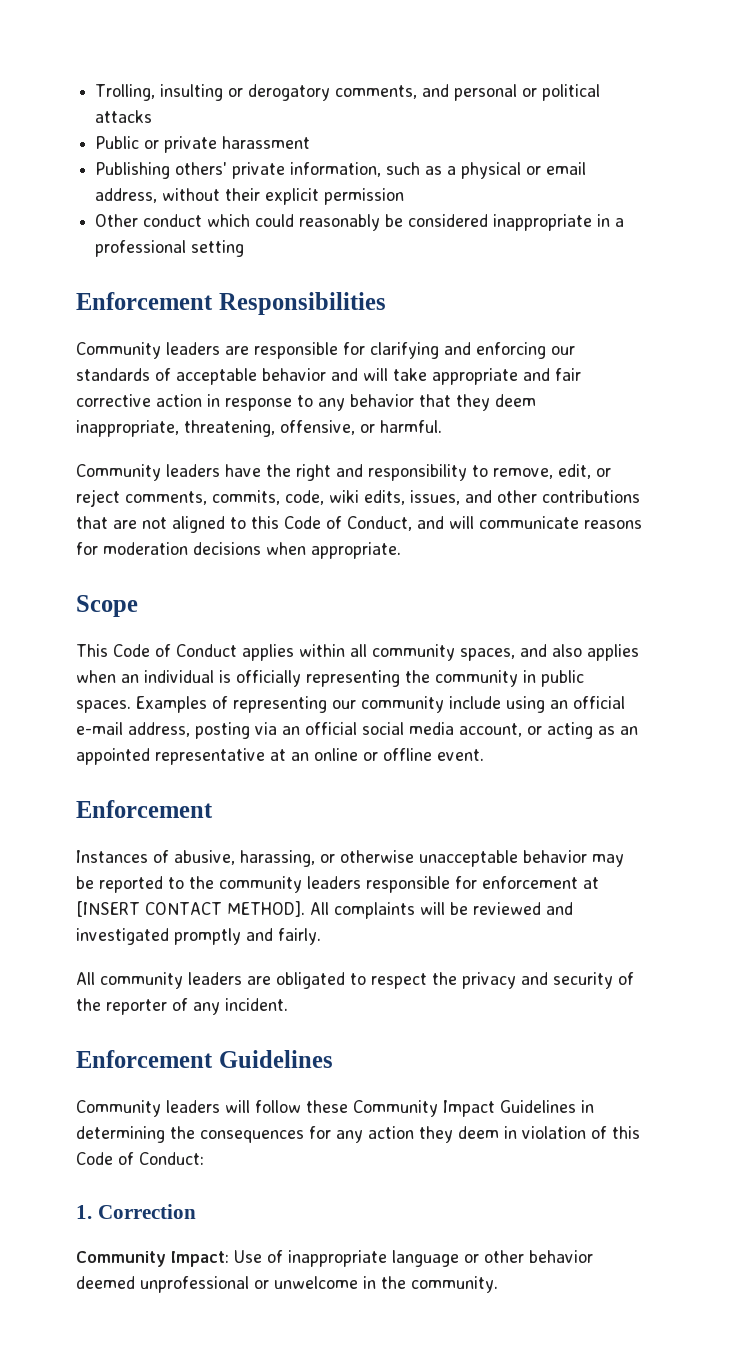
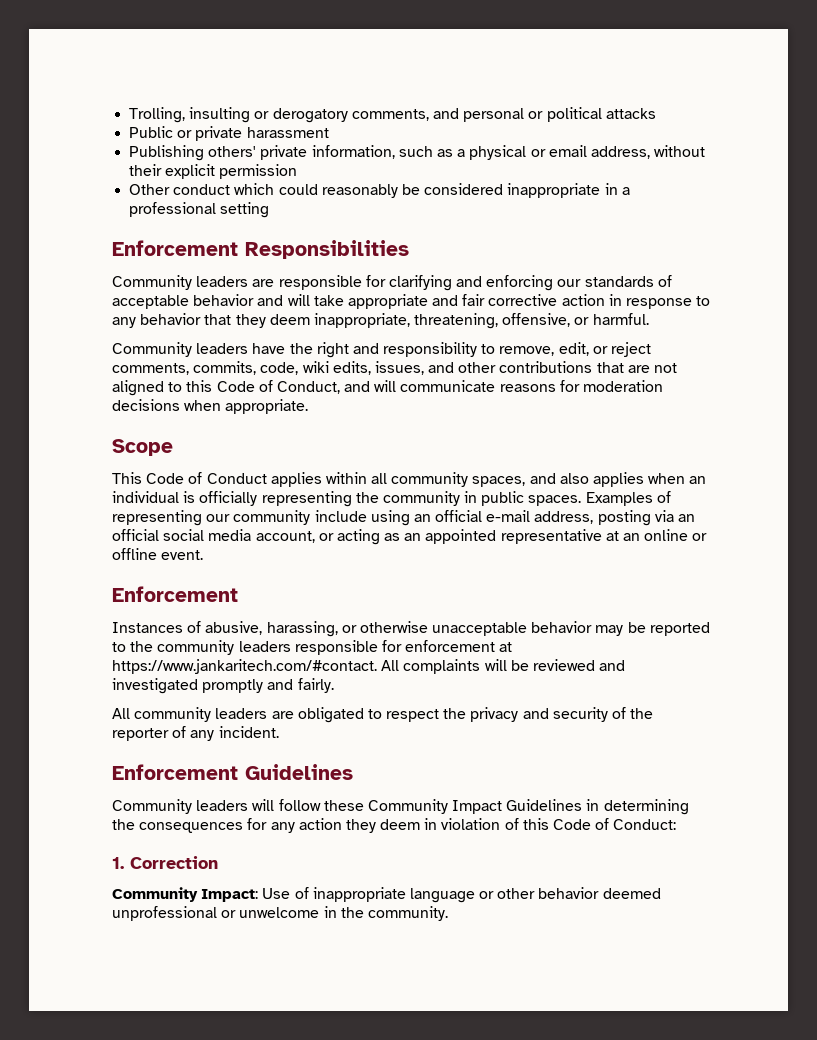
- Instances of abusive, harassing, or otherwise unacceptable behavior may be reported to the community leaders responsible for enforcement at [INSERT CONTACT METHOD]. All complaints will be reviewed and investigated promptly and fairly.
+ Instances of abusive, harassing, or otherwise unacceptable behavior may be reported to the community leaders responsible for enforcement at https://www.jankaritech.com/#contact. All complaints will be reviewed and investigated promptly and fairly.

